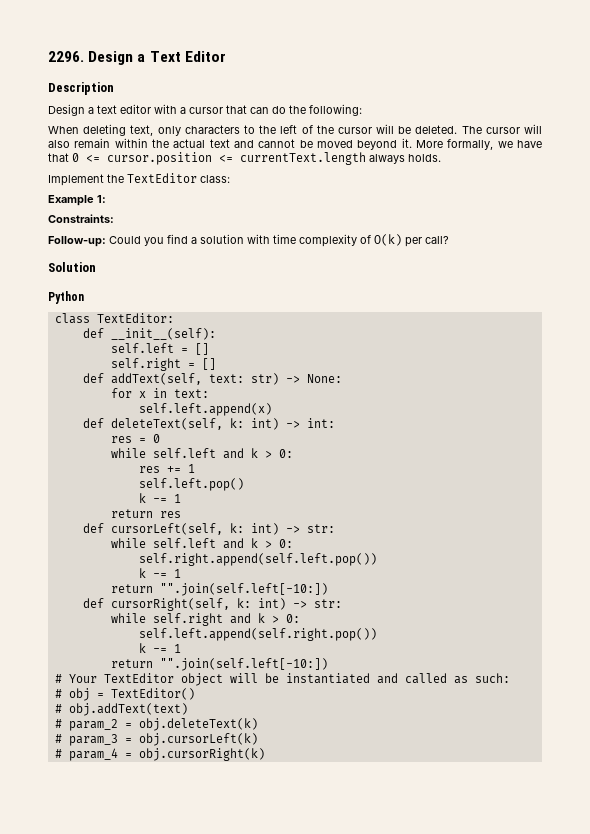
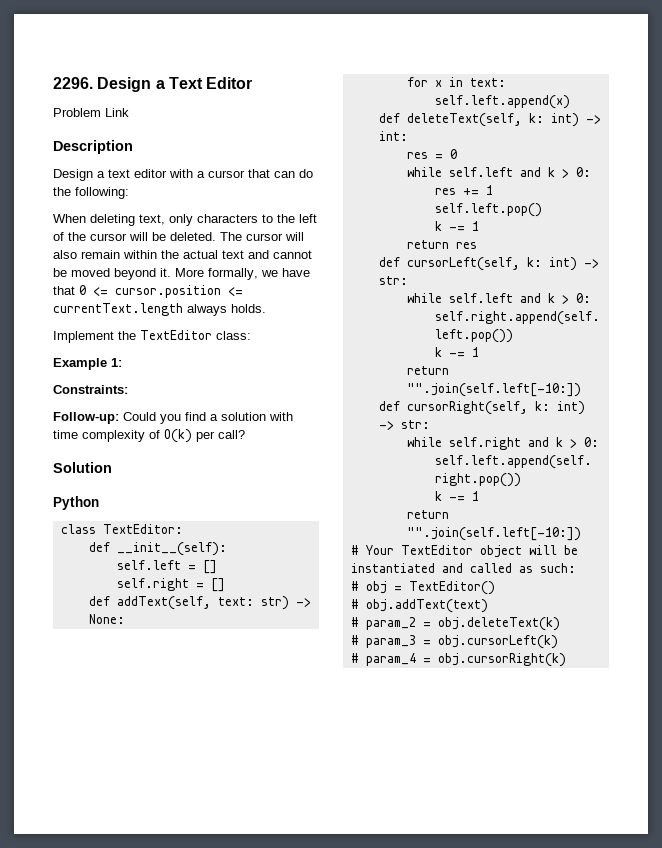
+ Problem Link

